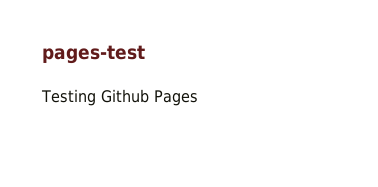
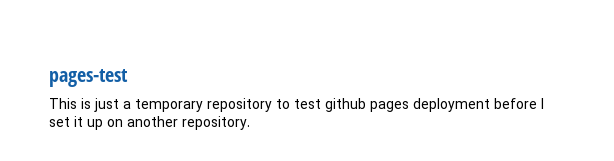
- Testing Github Pages
+ This is just a temporary repository to test github pages deployment before I set it up on another repository.

